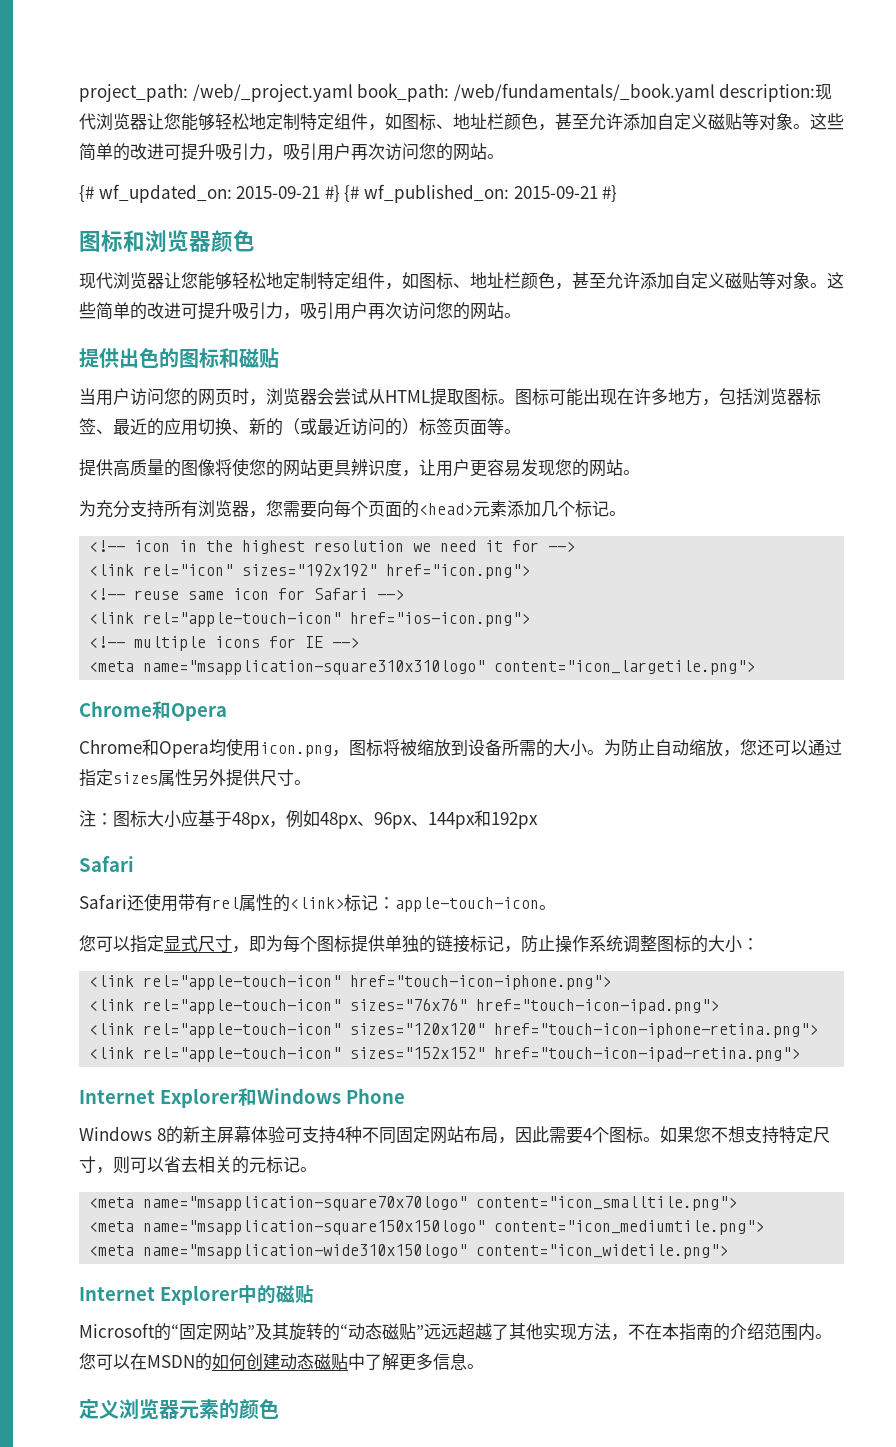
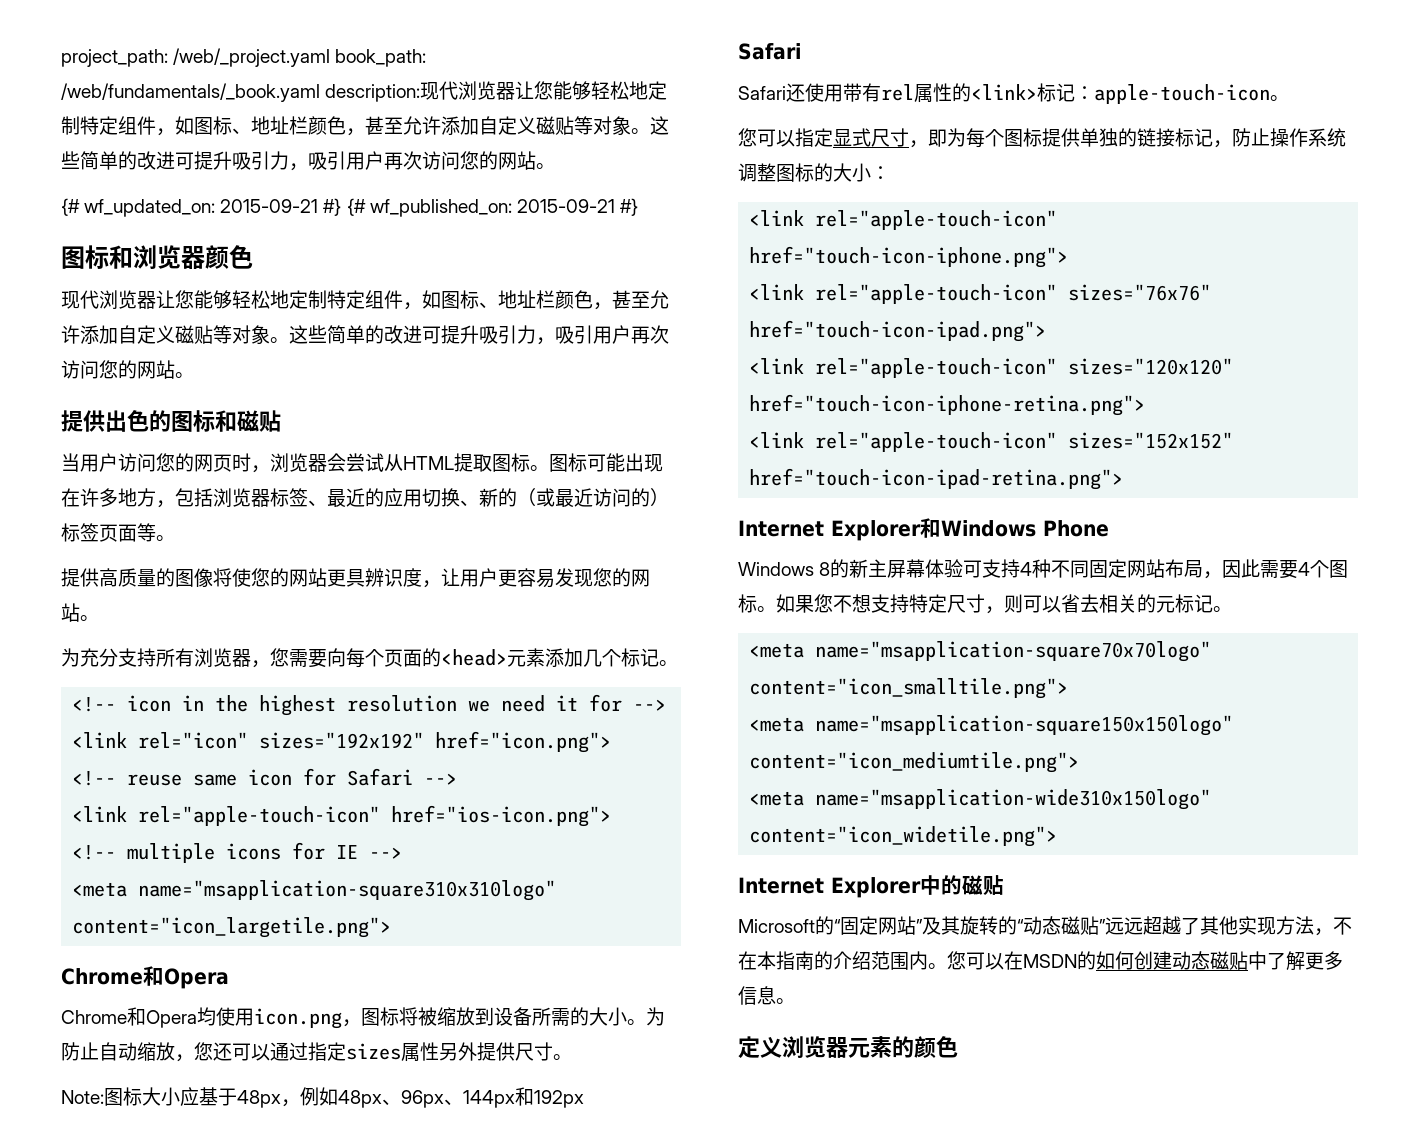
- 注：图标大小应基于48px，例如48px、96px、144px和192px
+ Note:图标大小应基于48px，例如48px、96px、144px和192px

